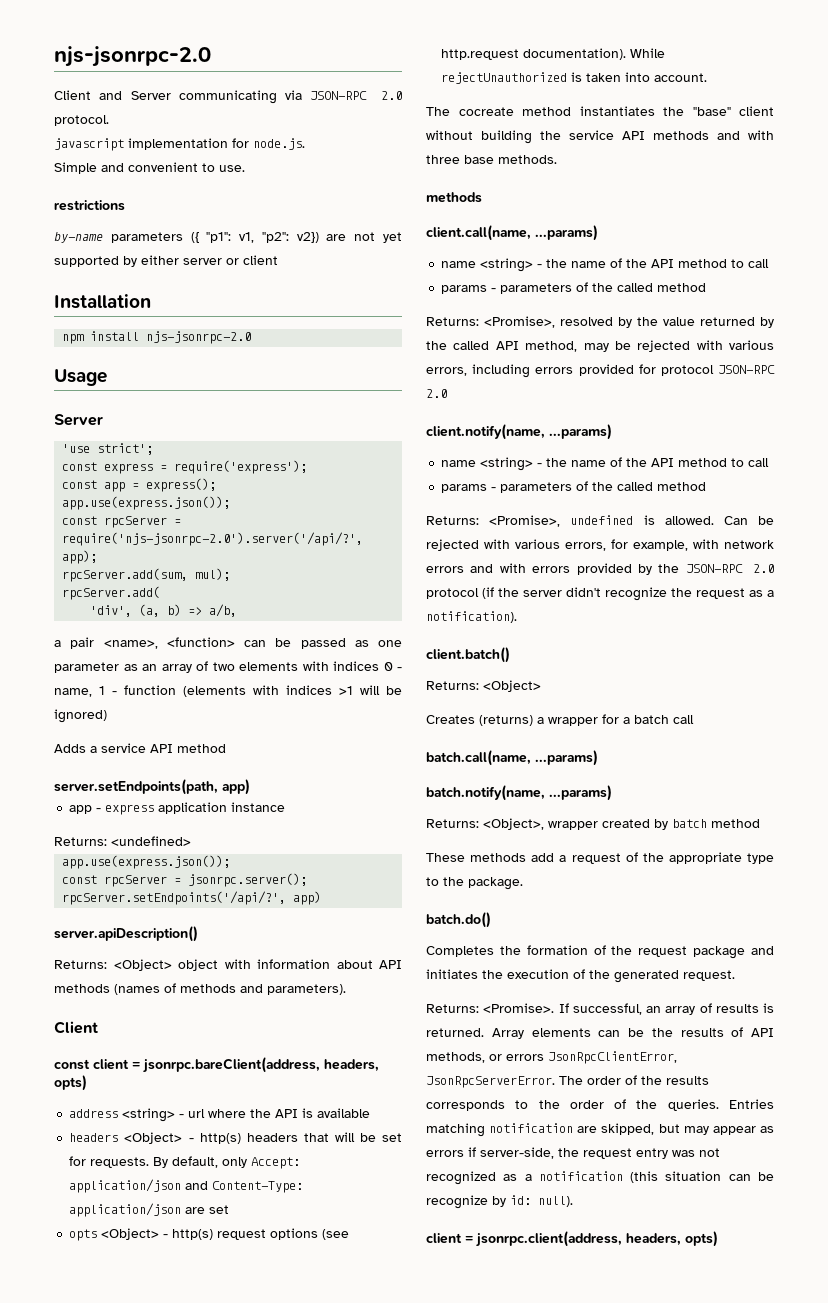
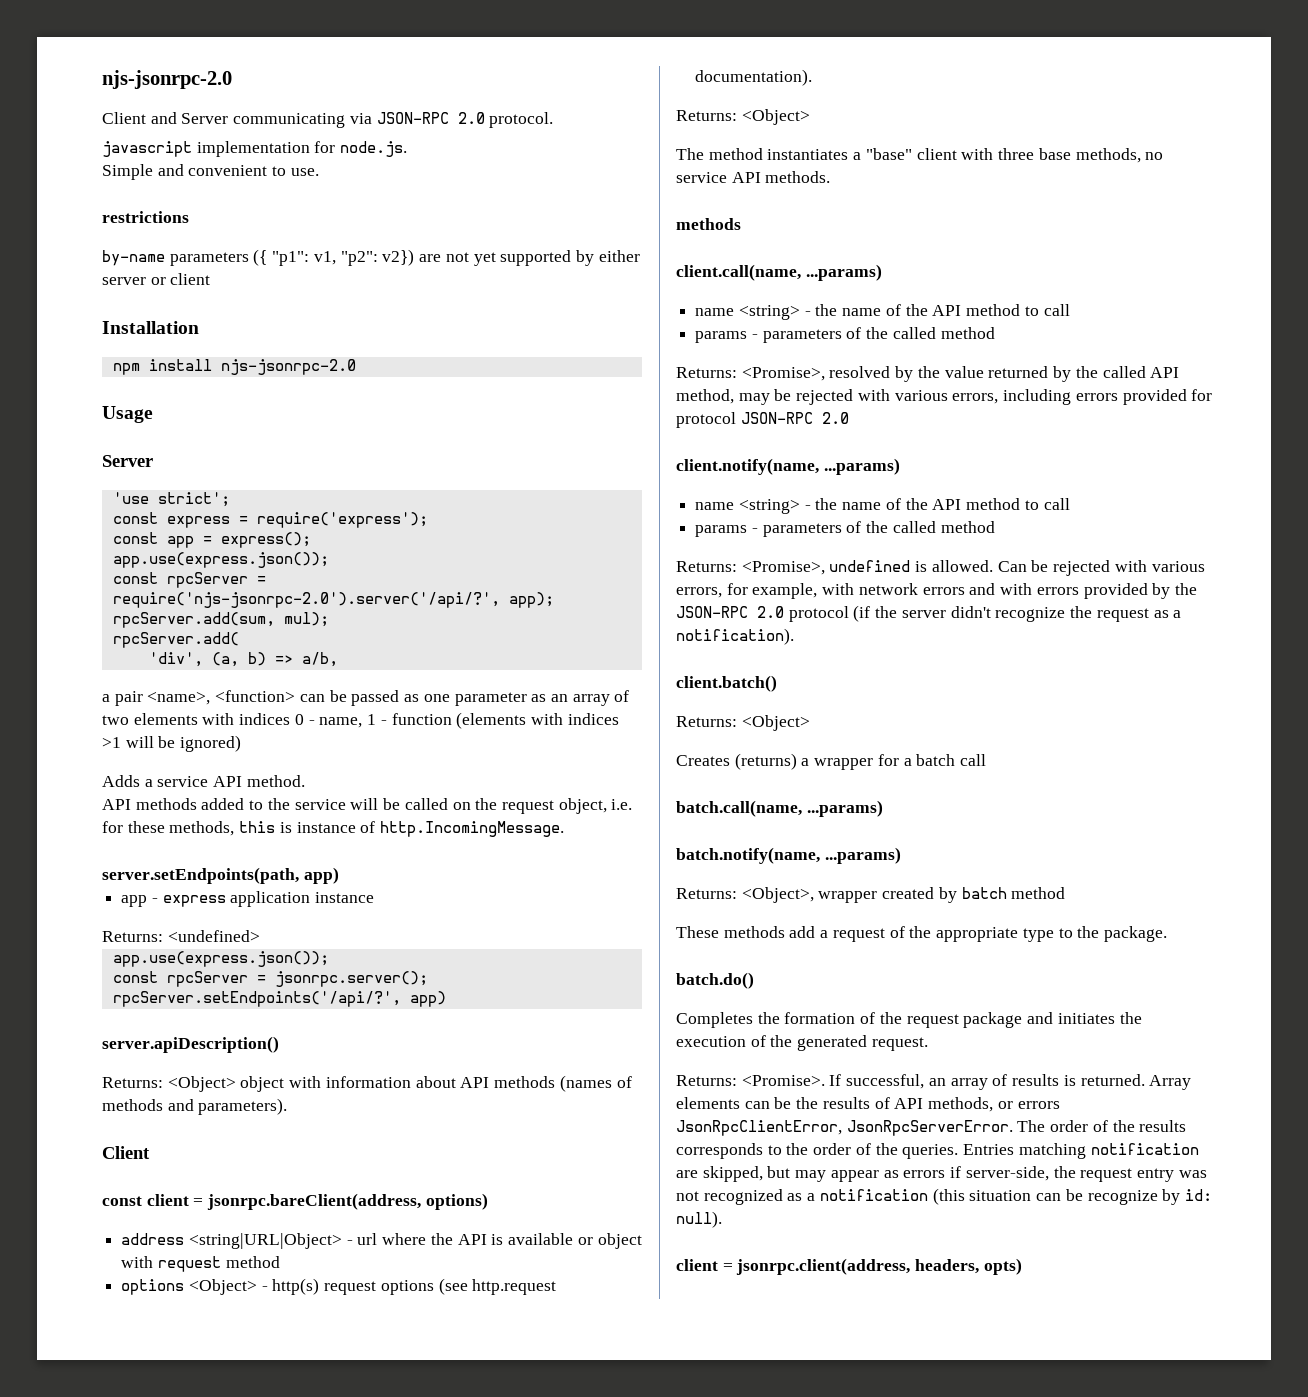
- Adds a service API method
+ Adds a service API method.
+ API methods added to the service will be called on the request object, i.e. for these methods, this is instance of http.IncomingMessage.
- const client = jsonrpc.bareClient(address, headers, opts)
+ const client = jsonrpc.bareClient(address, options)
- address <string> - url where the API is available
- headers <Object> - http(s) headers that will be set for requests. By default, only Accept: application/json and Content-Type: application/json are set
- opts <Object> - http(s) request options (see http.request documentation). While rejectUnauthorized is taken into account.
- The cocreate method instantiates the "base" client without building the service API methods and with three base methods.
+ address <string|URL|Object> - url where the API is available or object with request method
+ options <Object> - http(s) request options (see http.request documentation).
+ Returns: <Object>
+ The method instantiates a "base" client with three base methods, no service API methods.

